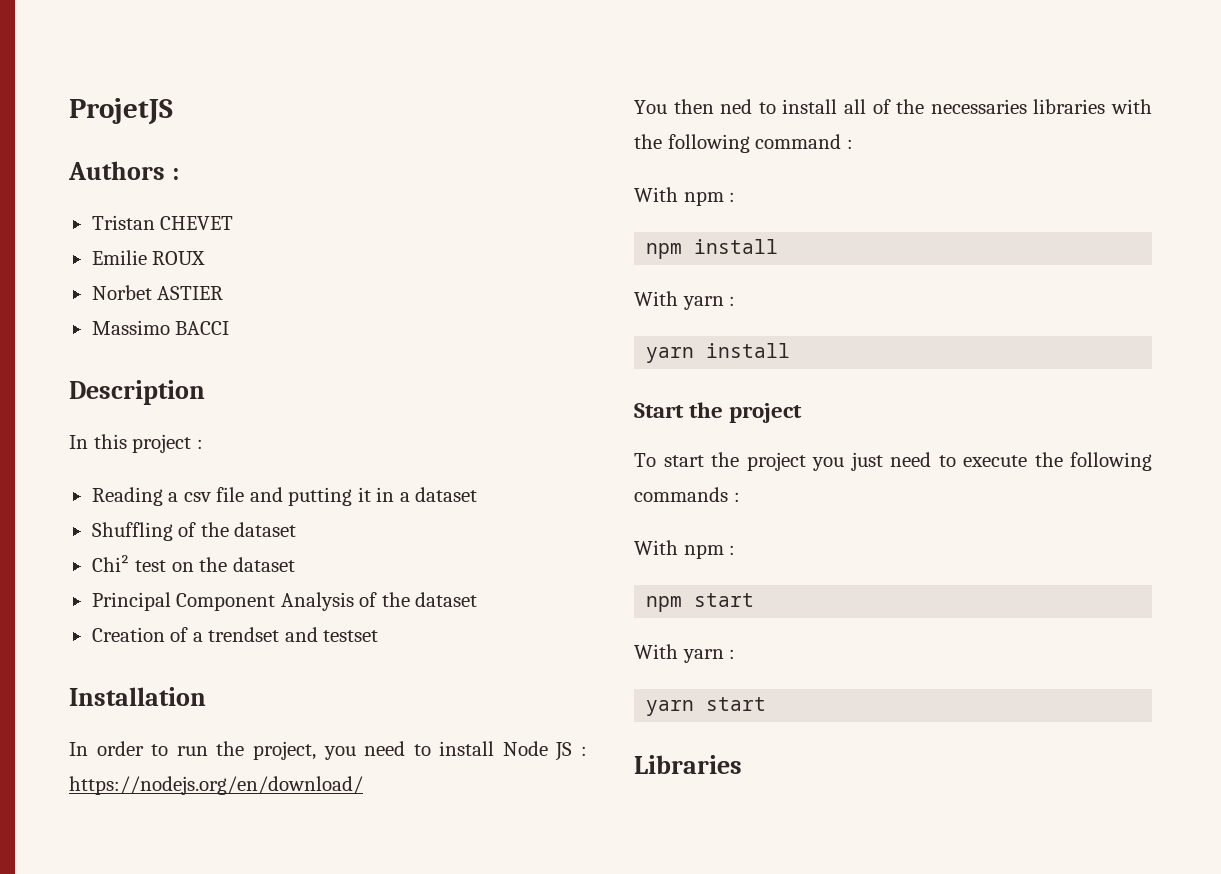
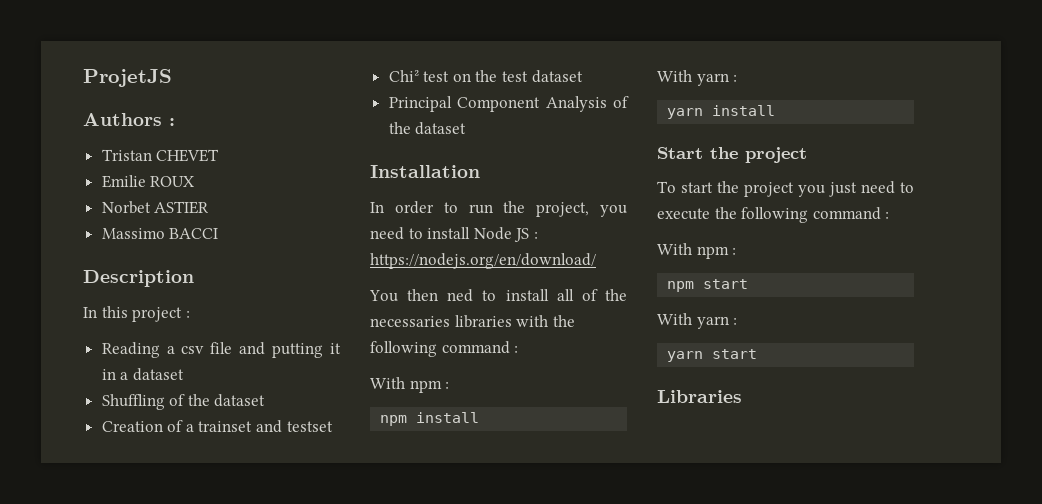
+ Creation of a trainset and testset
- Chi² test on the dataset
+ Chi² test on the test dataset
- Creation of a trendset and testset
- To start the project you just need to execute the following commands :
+ To start the project you just need to execute the following command :

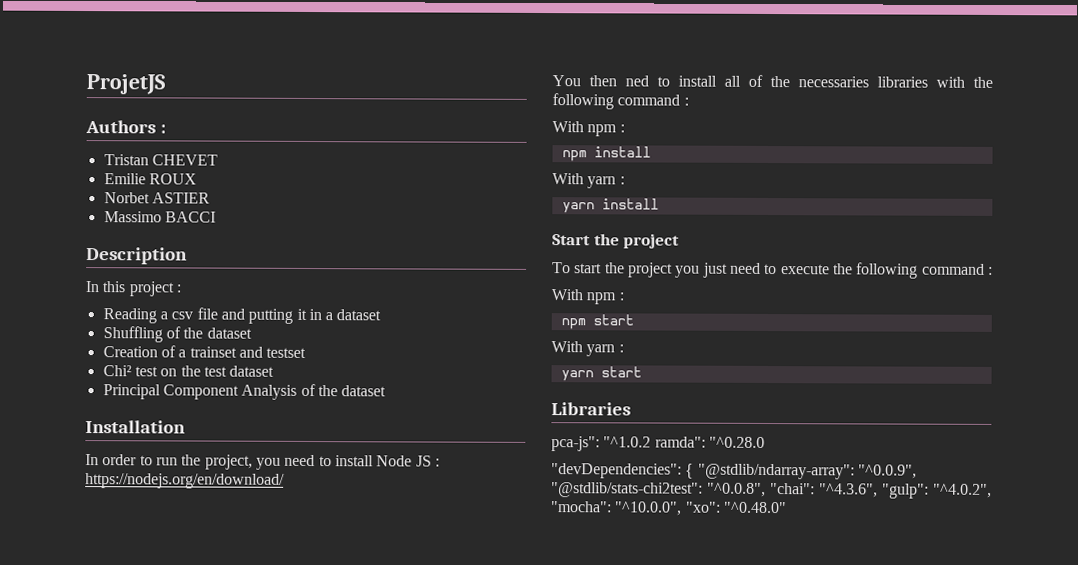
+ pca-js": "^1.0.2 ramda": "^0.28.0
+ "devDependencies": { "@stdlib/ndarray-array": "^0.0.9", "@stdlib/stats-chi2test": "^0.0.8", "chai": "^4.3.6", "gulp": "^4.0.2", "mocha": "^10.0.0", "xo": "^0.48.0"

